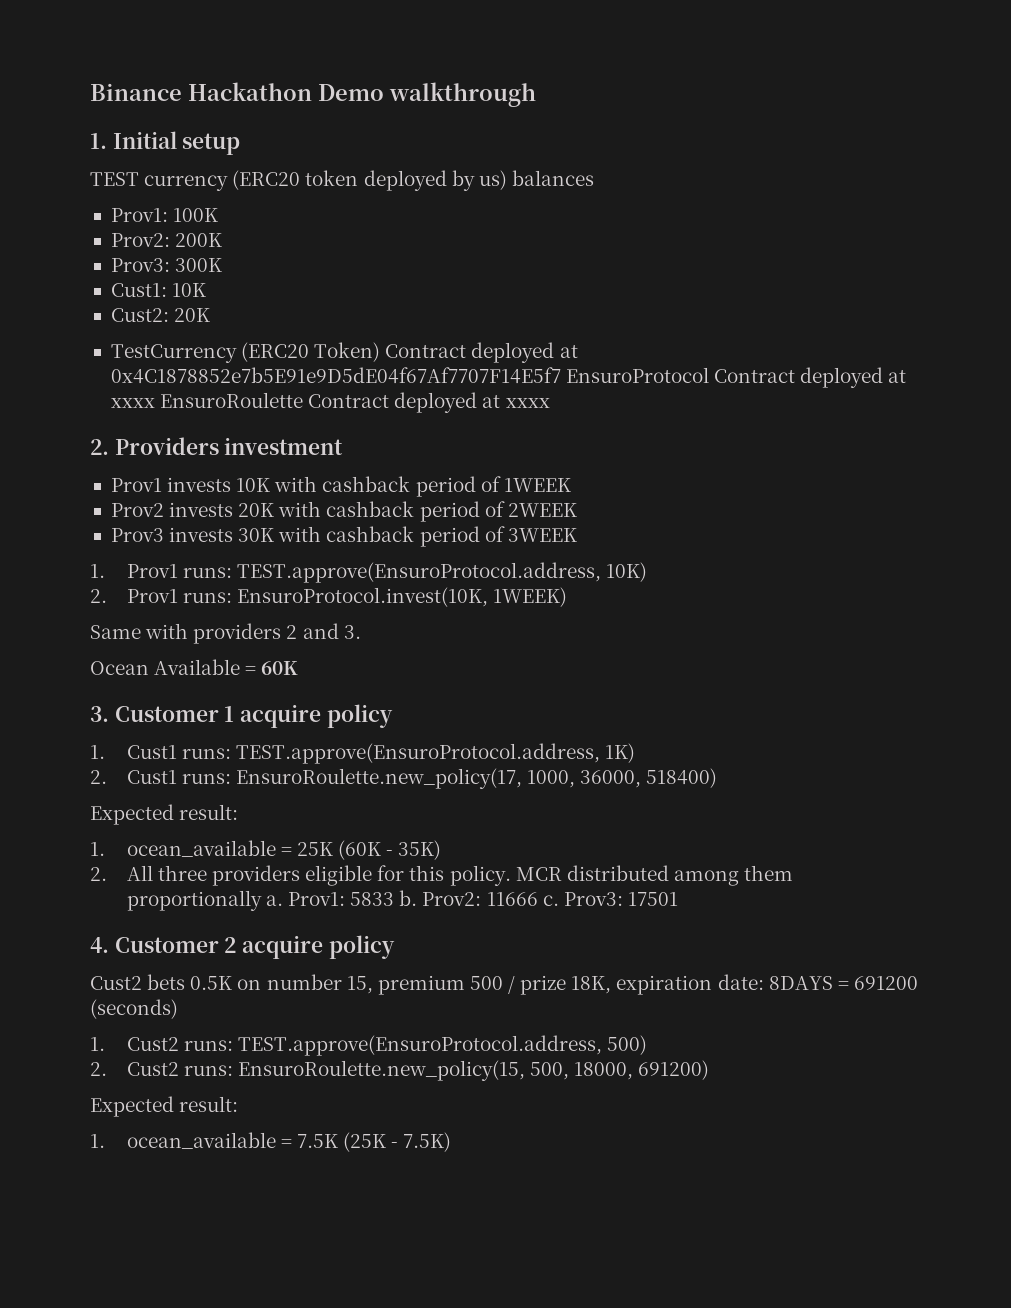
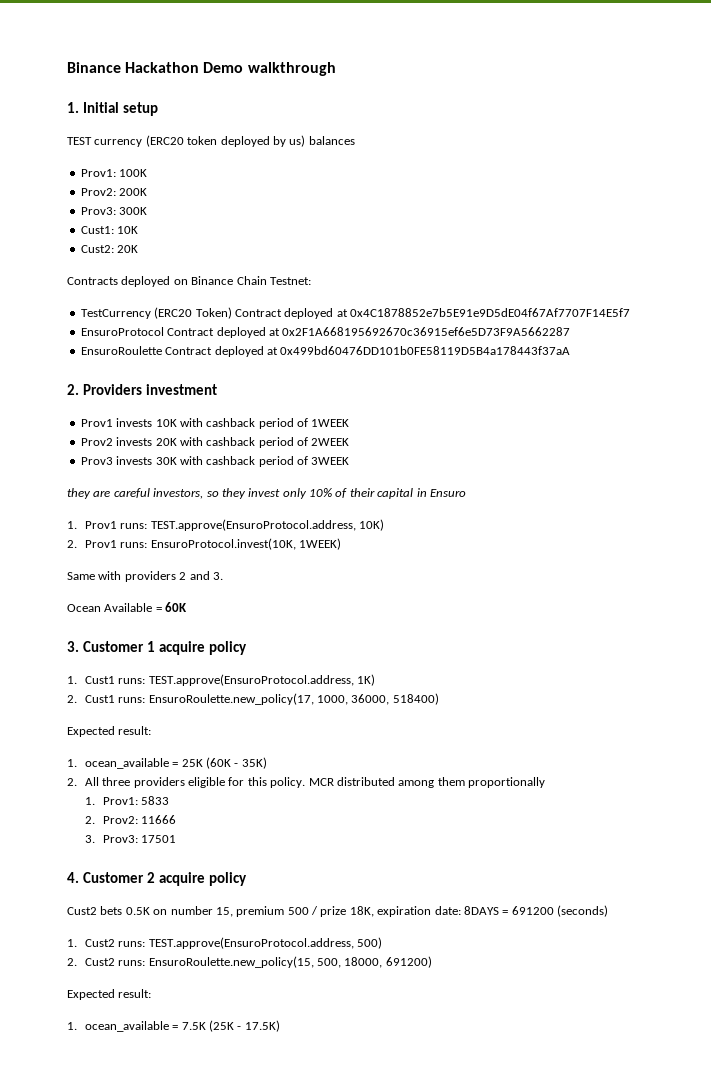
+ Contracts deployed on Binance Chain Testnet:
- TestCurrency (ERC20 Token) Contract deployed at 0x4C1878852e7b5E91e9D5dE04f67Af7707F14E5f7 EnsuroProtocol Contract deployed at xxxx EnsuroRoulette Contract deployed at xxxx
+ TestCurrency (ERC20 Token) Contract deployed at 0x4C1878852e7b5E91e9D5dE04f67Af7707F14E5f7
+ EnsuroProtocol Contract deployed at 0x2F1A668195692670c36915ef6e5D73F9A5662287
+ EnsuroRoulette Contract deployed at 0x499bd60476DD101b0FE58119D5B4a178443f37aA
+ they are careful investors, so they invest only 10% of their capital in Ensuro
- MCR distributed among them proportionally a. Prov1: 5833 b. Prov2: 11666 c. Prov3: 17501
+ MCR distributed among them proportionally
+ 1. Prov1: 5833
+ 2. Prov2: 11666
+ 3. Prov3: 17501
- 1. ocean_available = 7.5K (25K - 7.5K)
+ 1. ocean_available = 7.5K (25K - 17.5K)

